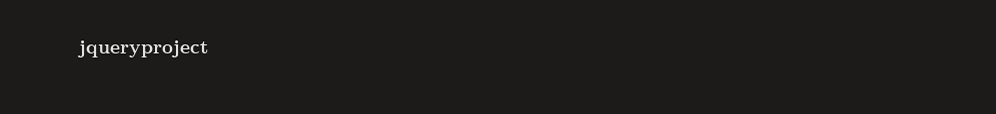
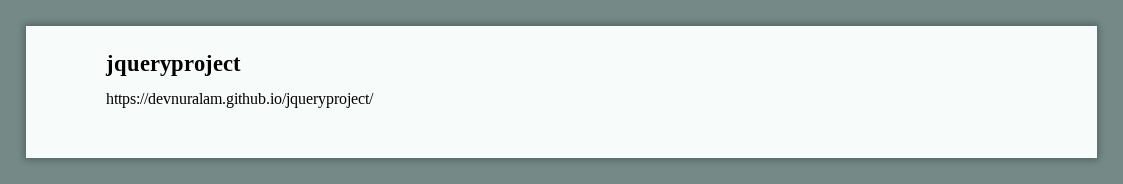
+ https://devnuralam.github.io/jqueryproject/

